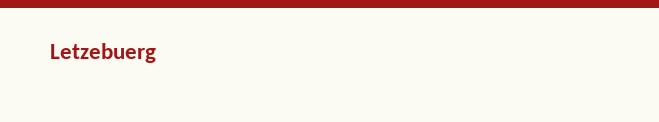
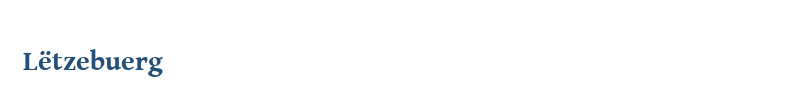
- Letzebuerg
+ Lëtzebuerg

